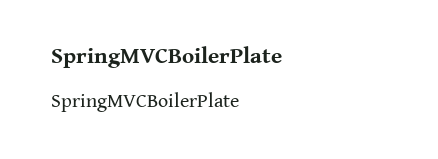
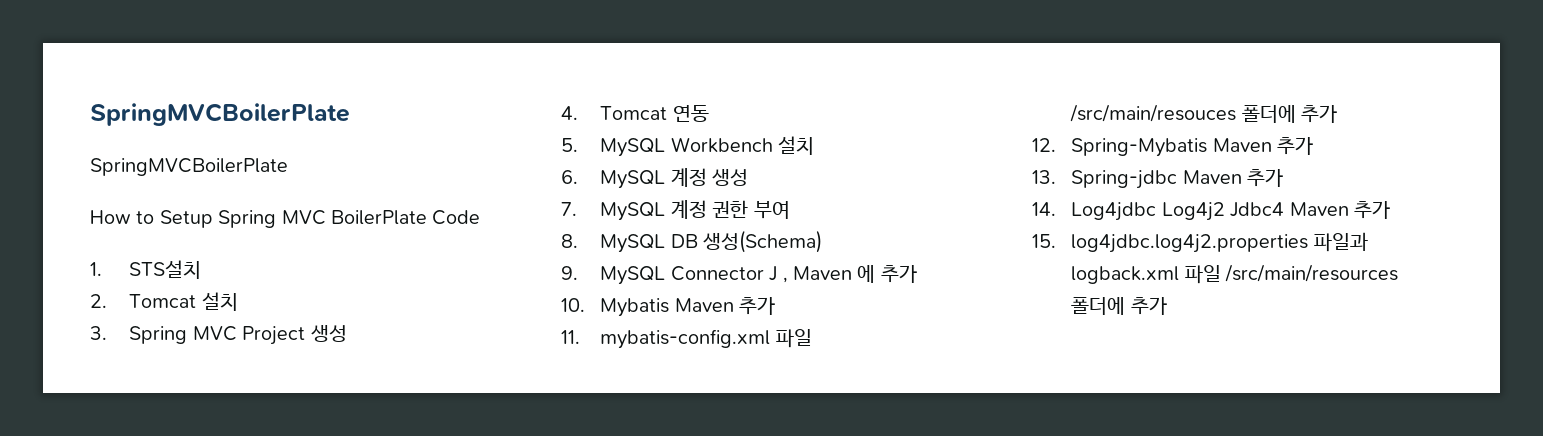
+ How to Setup Spring MVC BoilerPlate Code
+ 1. STS설치
+ 2. Tomcat 설치
+ 3. Spring MVC Project 생성
+ 4. Tomcat 연동
+ 5. MySQL Workbench 설치
+ 6. MySQL 계정 생성
+ 7. MySQL 계정 권한 부여
+ 8. MySQL DB 생성(Schema)
+ 9. MySQL Connector J , Maven 에 추가
+ 10. Mybatis Maven 추가
+ 11. mybatis-config.xml 파일 /src/main/resouces 폴더에 추가
+ 12. Spring-Mybatis Maven 추가
+ 13. Spring-jdbc Maven 추가
+ 14. Log4jdbc Log4j2 Jdbc4 Maven 추가
+ 15. log4jdbc.log4j2.properties 파일과 logback.xml 파일 /src/main/resources 폴더에 추가

